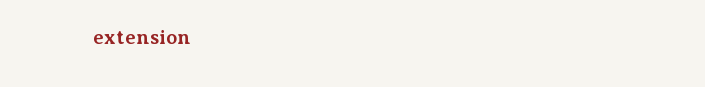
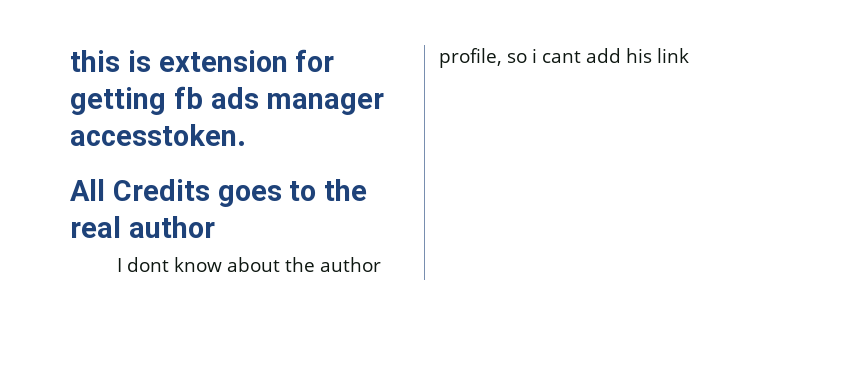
- extension
+ this is extension for getting fb ads manager accesstoken.
+ All Credits goes to the real author
+ I dont know about the author profile, so i cant add his link

